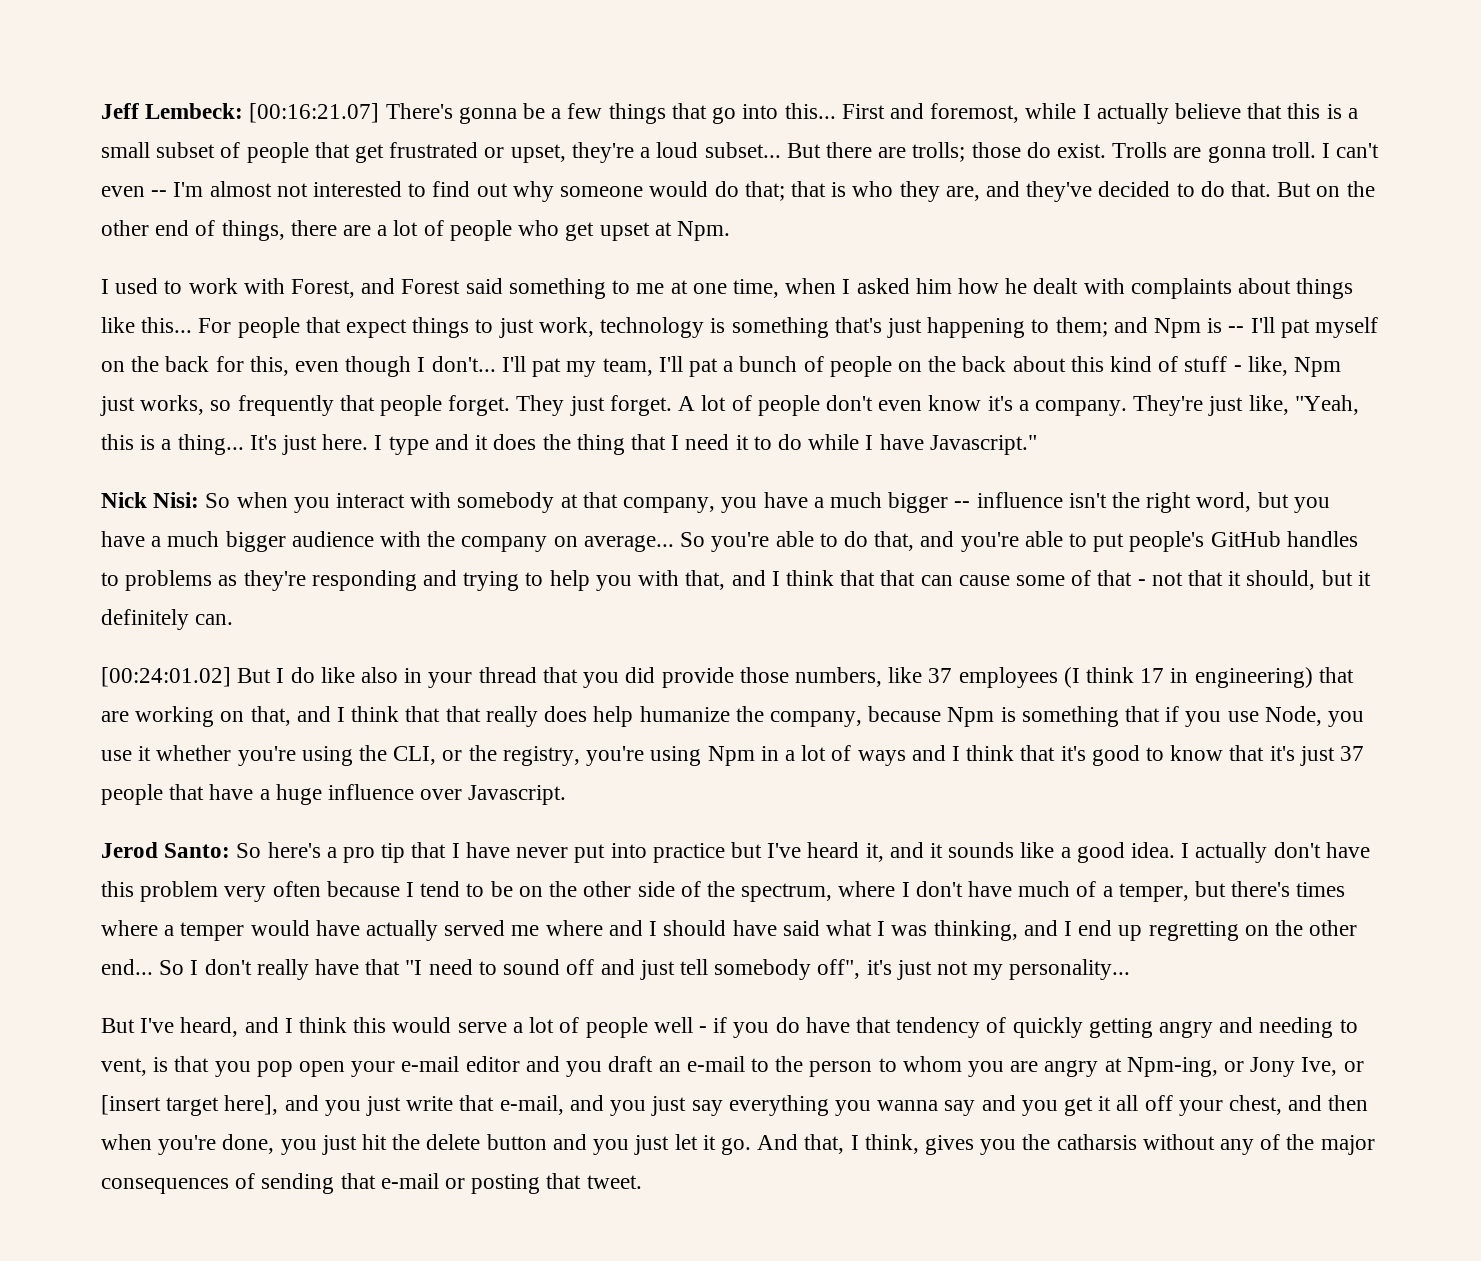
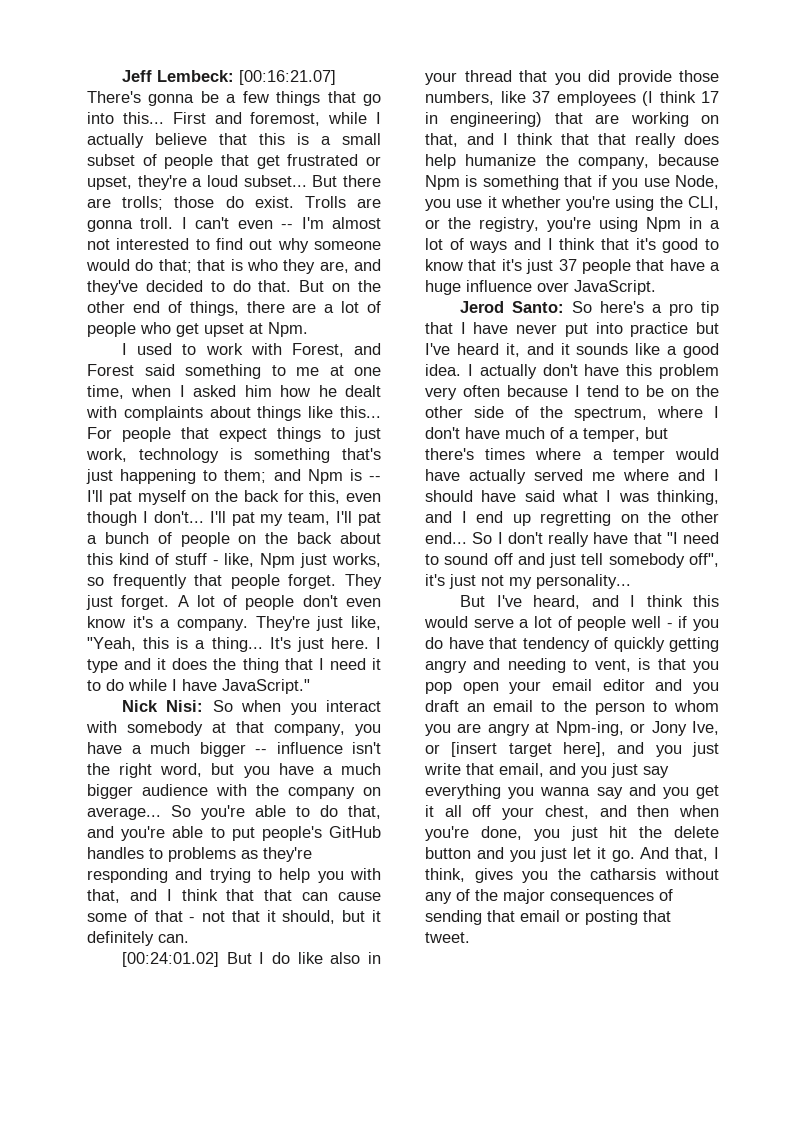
- I type and it does the thing that I need it to do while I have Javascript."
+ I type and it does the thing that I need it to do while I have JavaScript."
- [00:24:01.02] But I do like also in your thread that you did provide those numbers, like 37 employees (I think 17 in engineering) that are working on that, and I think that that really does help humanize the company, because Npm is something that if you use Node, you use it whether you're using the CLI, or the registry, you're using Npm in a lot of ways and I think that it's good to know that it's just 37 people that have a huge influence over Javascript.
+ [00:24:01.02] But I do like also in your thread that you did provide those numbers, like 37 employees (I think 17 in engineering) that are working on that, and I think that that really does help humanize the company, because Npm is something that if you use Node, you use it whether you're using the CLI, or the registry, you're using Npm in a lot of ways and I think that it's good to know that it's just 37 people that have a huge influence over JavaScript.
- But I've heard, and I think this would serve a lot of people well - if you do have that tendency of quickly getting angry and needing to vent, is that you pop open your e-mail editor and you draft an e-mail to the person to whom you are angry at Npm-ing, or Jony Ive, or [insert target here], and you just write that e-mail, and you just say everything you wanna say and you get it all off your chest, and then when you're done, you just hit the delete button and you just let it go.
+ But I've heard, and I think this would serve a lot of people well - if you do have that tendency of quickly getting angry and needing to vent, is that you pop open your email editor and you draft an email to the person to whom you are angry at Npm-ing, or Jony Ive, or [insert target here], and you just write that email, and you just say everything you wanna say and you get it all off your chest, and then when you're done, you just hit the delete button and you just let it go.
- And that, I think, gives you the catharsis without any of the major consequences of sending that e-mail or posting that tweet.
+ And that, I think, gives you the catharsis without any of the major consequences of sending that email or posting that tweet.

